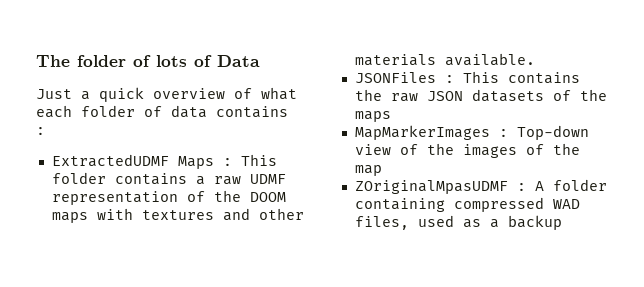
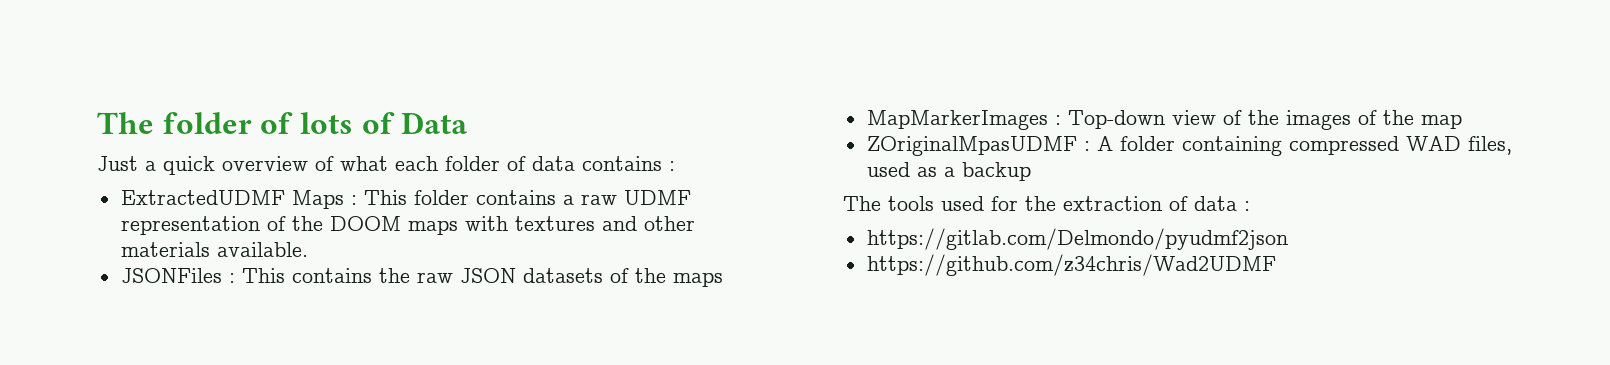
+ The tools used for the extraction of data :
+ https://gitlab.com/Delmondo/pyudmf2json
+ https://github.com/z34chris/Wad2UDMF

